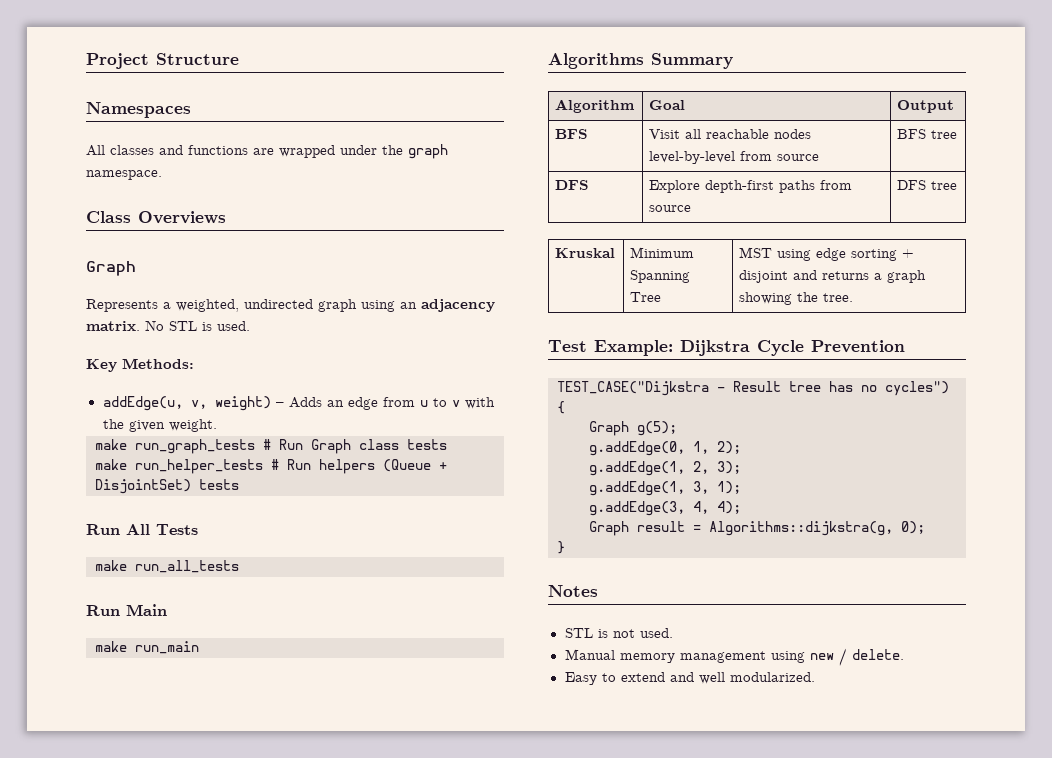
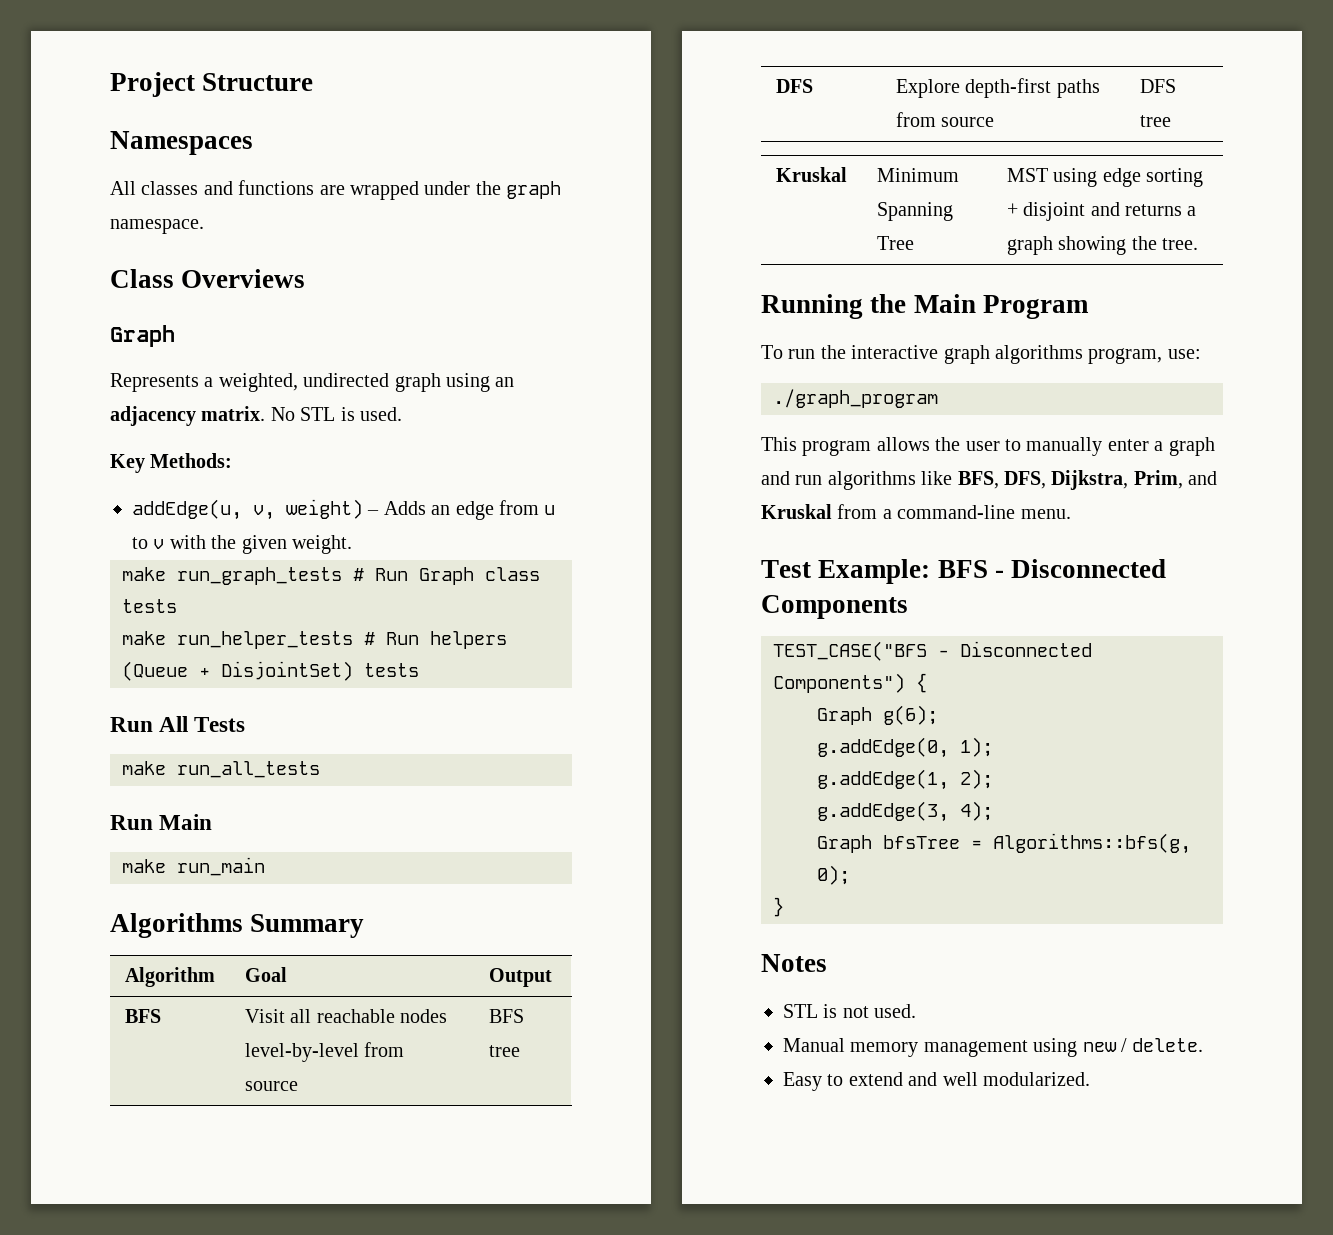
- Test Example: Dijkstra Cycle Prevention
- TEST_CASE("Dijkstra - Result tree has no cycles") {
+ Running the Main Program
+ To run the interactive graph algorithms program, use:
+ ./graph_program
+ This program allows the user to manually enter a graph and run algorithms like BFS, DFS, Dijkstra, Prim, and Kruskal from a command-line menu.
+ Test Example: BFS - Disconnected Components
+ TEST_CASE("BFS - Disconnected Components") {
- Graph g(5);
+ Graph g(6);
- g.addEdge(0, 1, 2);
+ g.addEdge(0, 1);
+ g.addEdge(1, 2);
- g.addEdge(1, 2, 3);
- g.addEdge(1, 3, 1);
- g.addEdge(3, 4, 4);
+ g.addEdge(3, 4);
- Graph result = Algorithms::dijkstra(g, 0);
+ Graph bfsTree = Algorithms::bfs(g, 0);

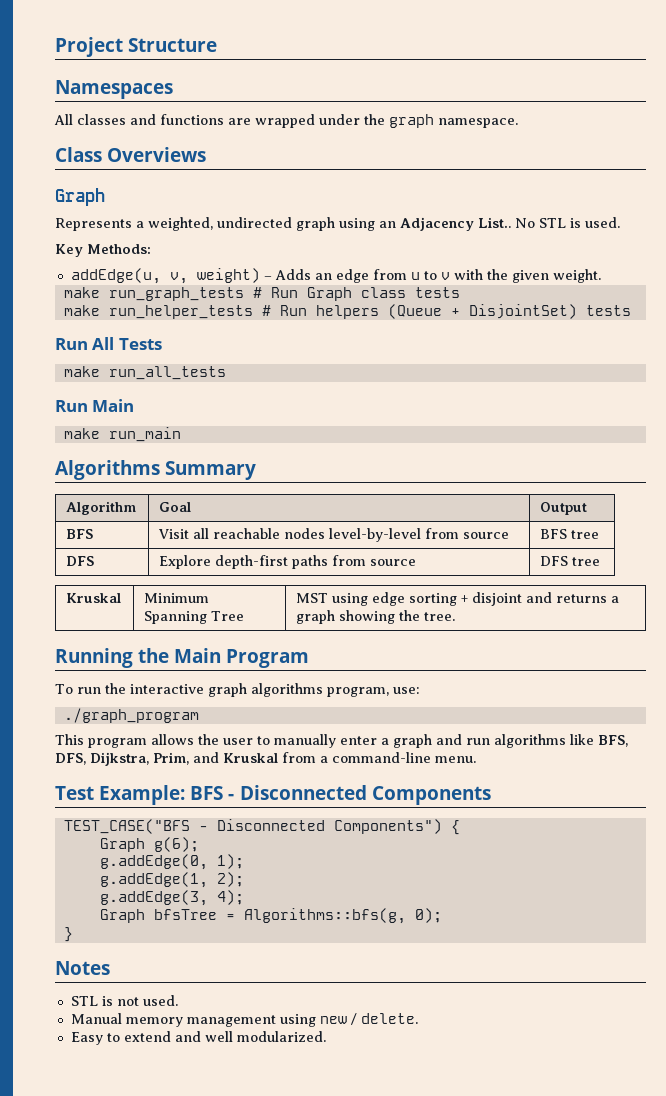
- Represents a weighted, undirected graph using an adjacency matrix.
+ Represents a weighted, undirected graph using an Adjacency List..

